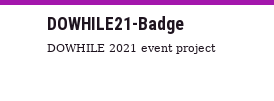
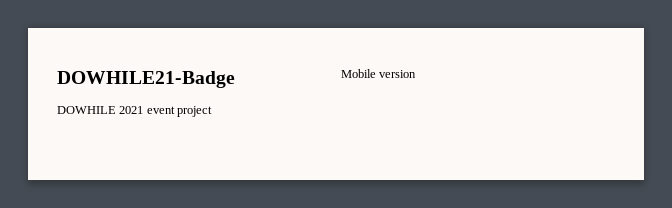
+ Mobile version

